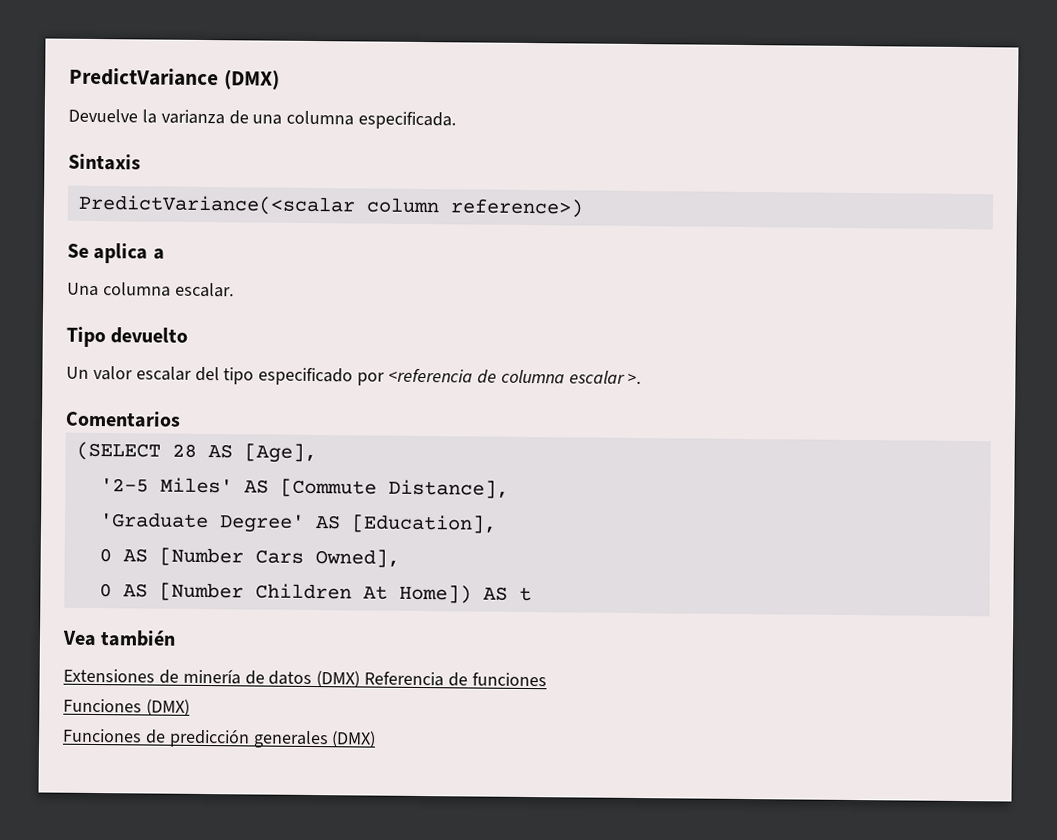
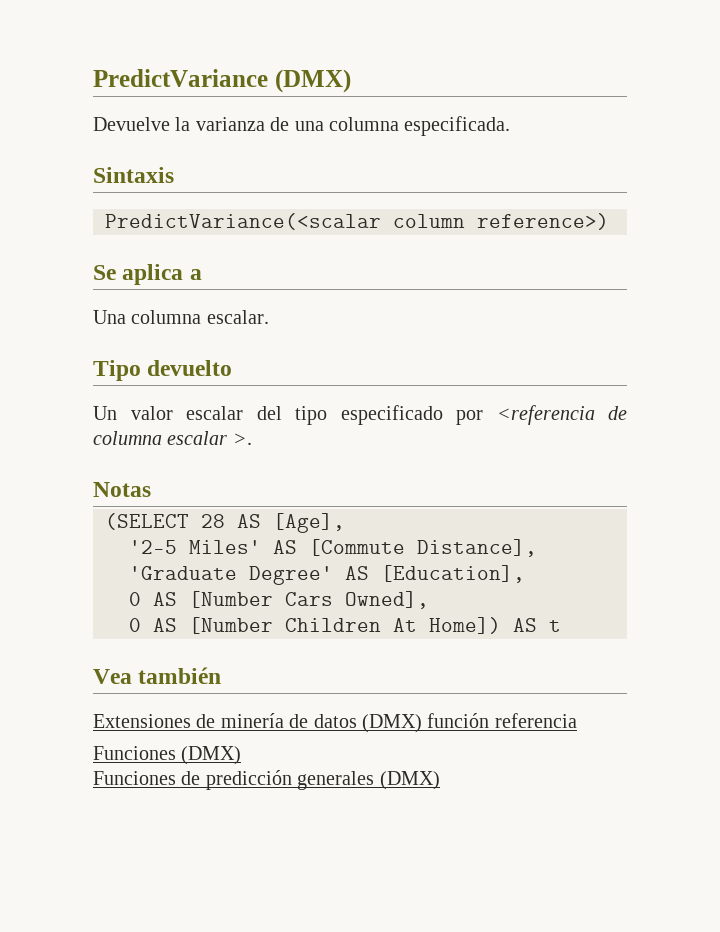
- Comentarios
+ Notas
- Extensiones de minería de datos (DMX) Referencia de funciones
+ Extensiones de minería de datos (DMX) función referencia

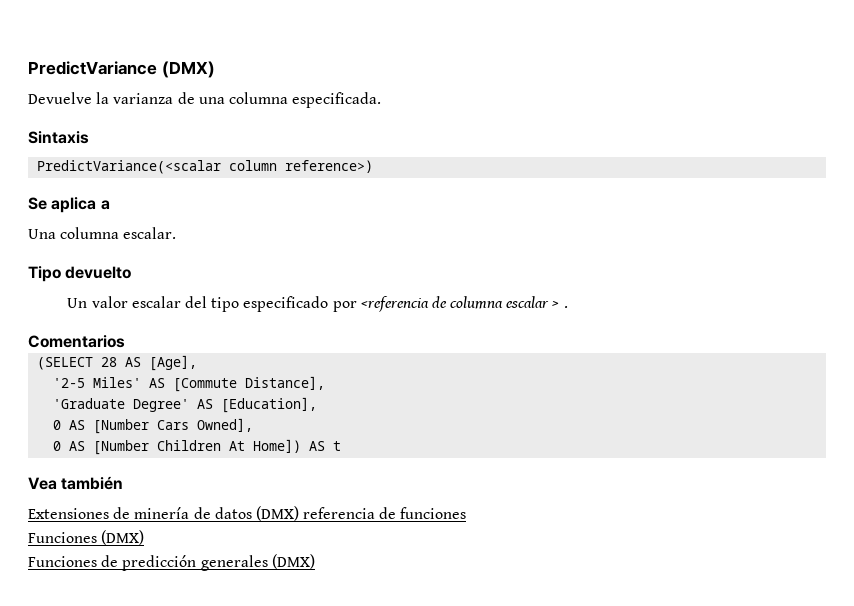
- Un valor escalar del tipo especificado por <referencia de columna escalar >.
- Notas
+ Un valor escalar del tipo especificado por <referencia de columna escalar > .
+ Comentarios
- Extensiones de minería de datos (DMX) función referencia
+ Extensiones de minería de datos (DMX) referencia de funciones

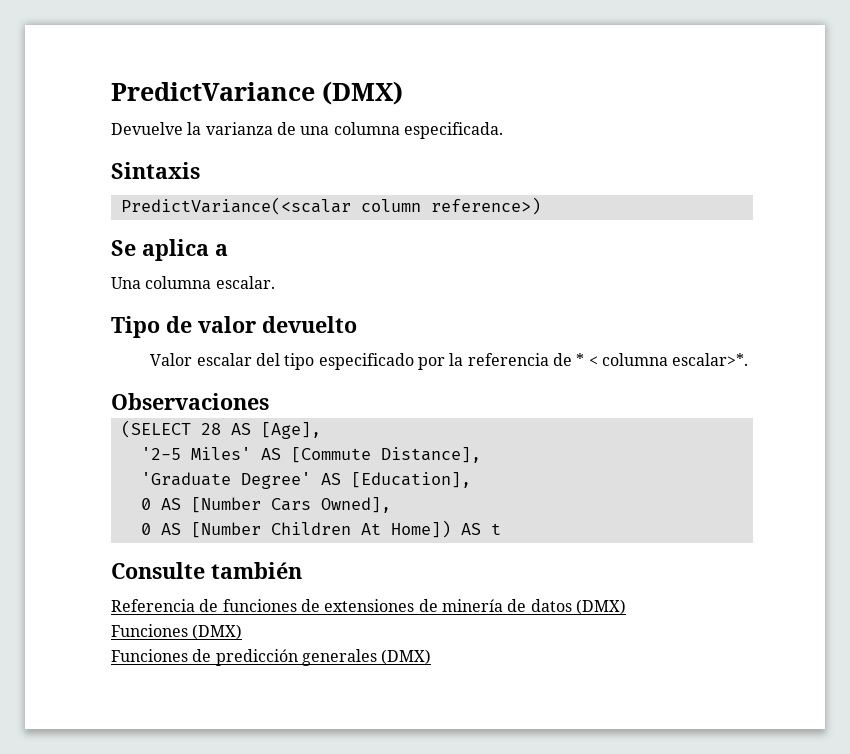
- Tipo devuelto
+ Tipo de valor devuelto
- Un valor escalar del tipo especificado por <referencia de columna escalar > .
- Comentarios
+ Valor escalar del tipo especificado por la referencia de * < columna escalar>*.
+ Observaciones
- Vea también
+ Consulte también
- Extensiones de minería de datos (DMX) referencia de funciones
+ Referencia de funciones de extensiones de minería de datos (DMX)

